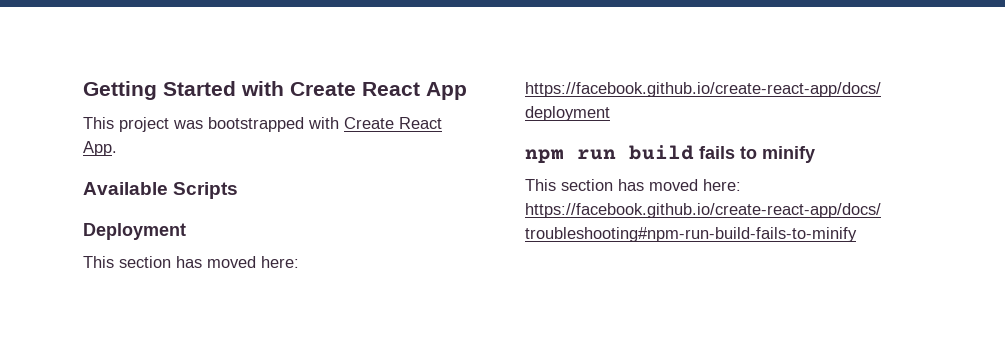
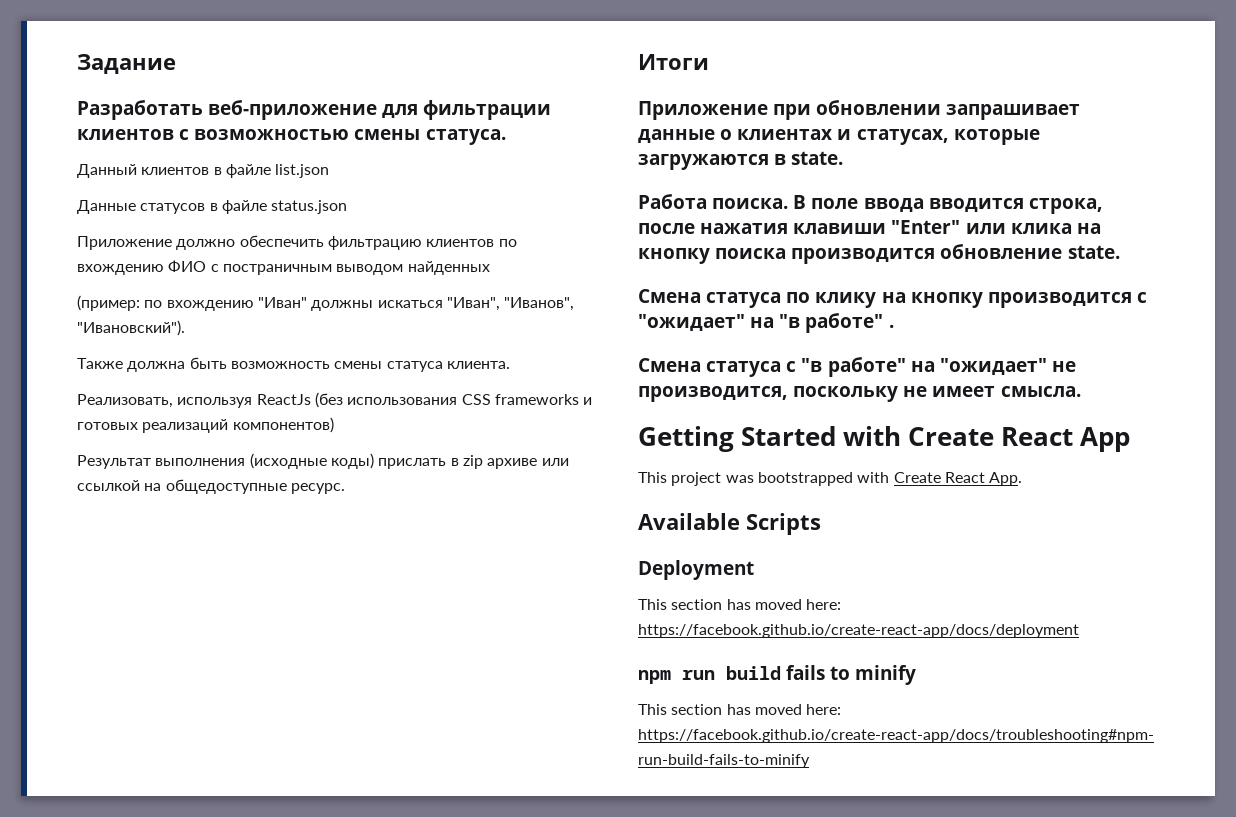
+ Задание
+ Разработать веб-приложение для фильтрации клиентов с возможностью смены статуса.
+ Данный клиентов в файле list.json
+ Данные статусов в файле status.json
+ Приложение должно обеспечить фильтрацию клиентов по вхождению ФИО с постраничным выводом найденных
+ (пример: по вхождению "Иван" должны искаться "Иван", "Иванов", "Ивановский").
+ Также должна быть возможность смены статуса клиента.
+ Реализовать, используя ReactJs (без использования CSS frameworks и готовых реализаций компонентов)
+ Результат выполнения (исходные коды) прислать в zip архиве или ссылкой на общедоступные ресурс.
+ Итоги
+ Приложение при обновлении запрашивает данные о клиентах и статусах, которые загружаются в state.
+ Работа поиска. В поле ввода вводится строка, после нажатия клавиши "Enter" или клика на кнопку поиска производится обновление state.
+ Смена статуса по клику на кнопку производится с "ожидает" на "в работе" .
+ Смена статуса с "в работе" на "ожидает" не производится, поскольку не имеет смысла.

